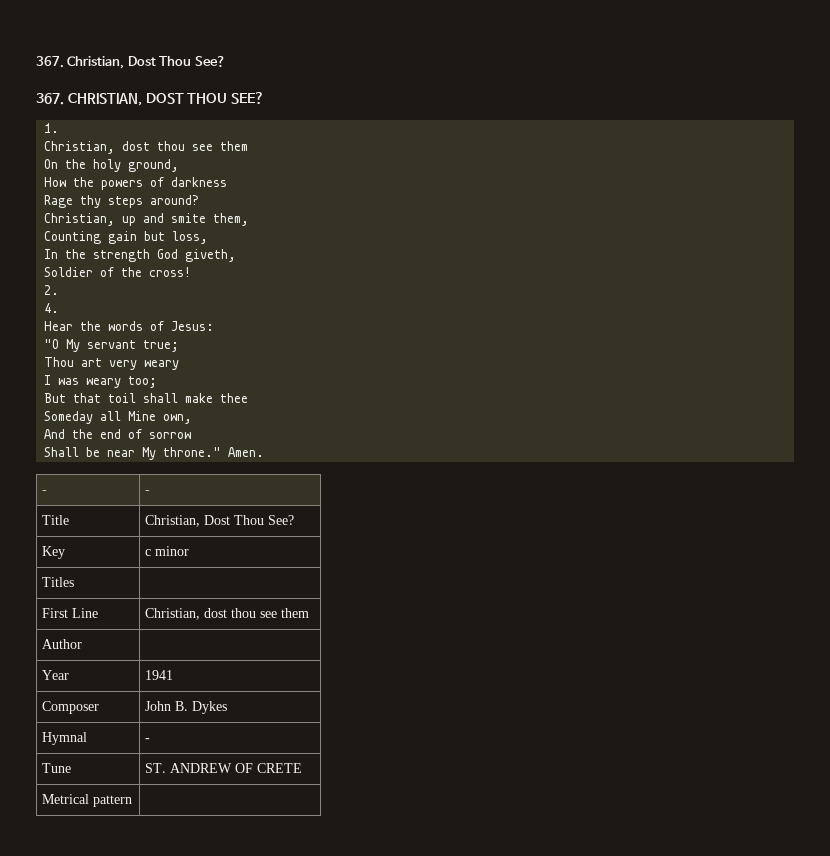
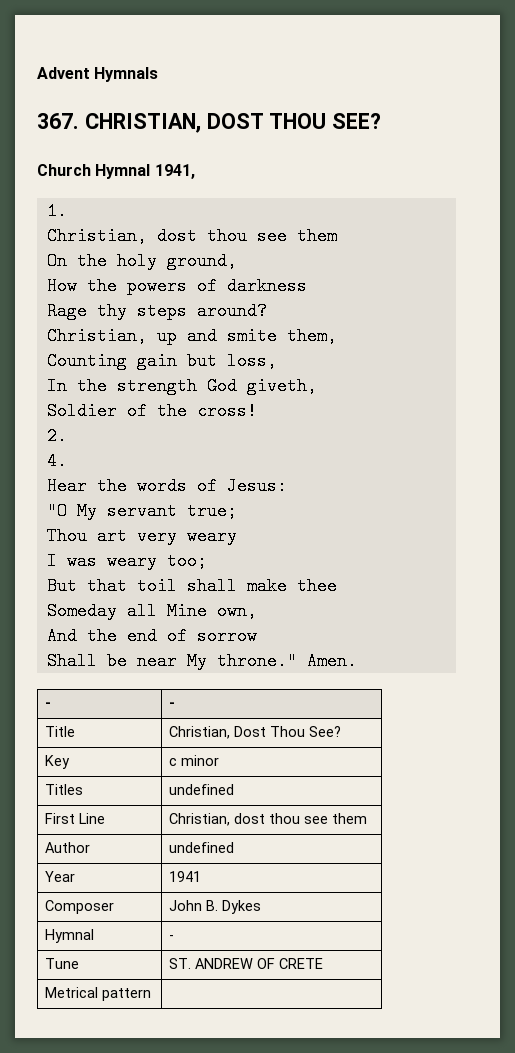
- 367. Christian, Dost Thou See?
+ Advent Hymnals
+ Church Hymnal 1941,
- Titles |
+ Titles | undefined
- Author |
+ Author | undefined

